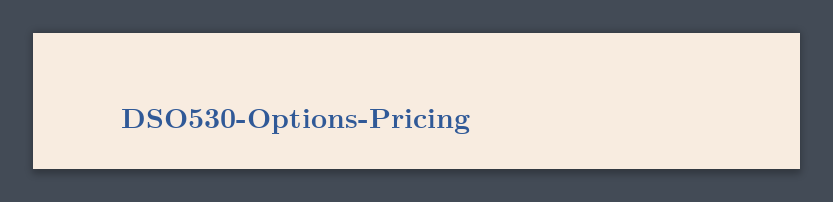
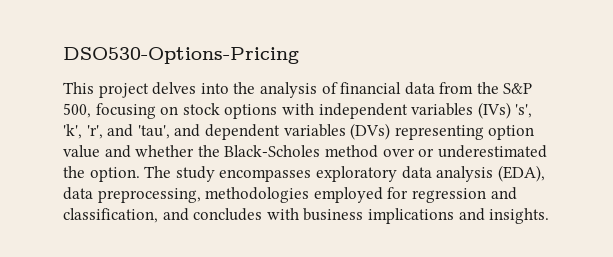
+ This project delves into the analysis of financial data from the S&P 500, focusing on stock options with independent variables (IVs) 's', 'k', 'r', and 'tau', and dependent variables (DVs) representing option value and whether the Black-Scholes method over or underestimated the option. The study encompasses exploratory data analysis (EDA), data preprocessing, methodologies employed for regression and classification, and concludes with business implications and insights.

